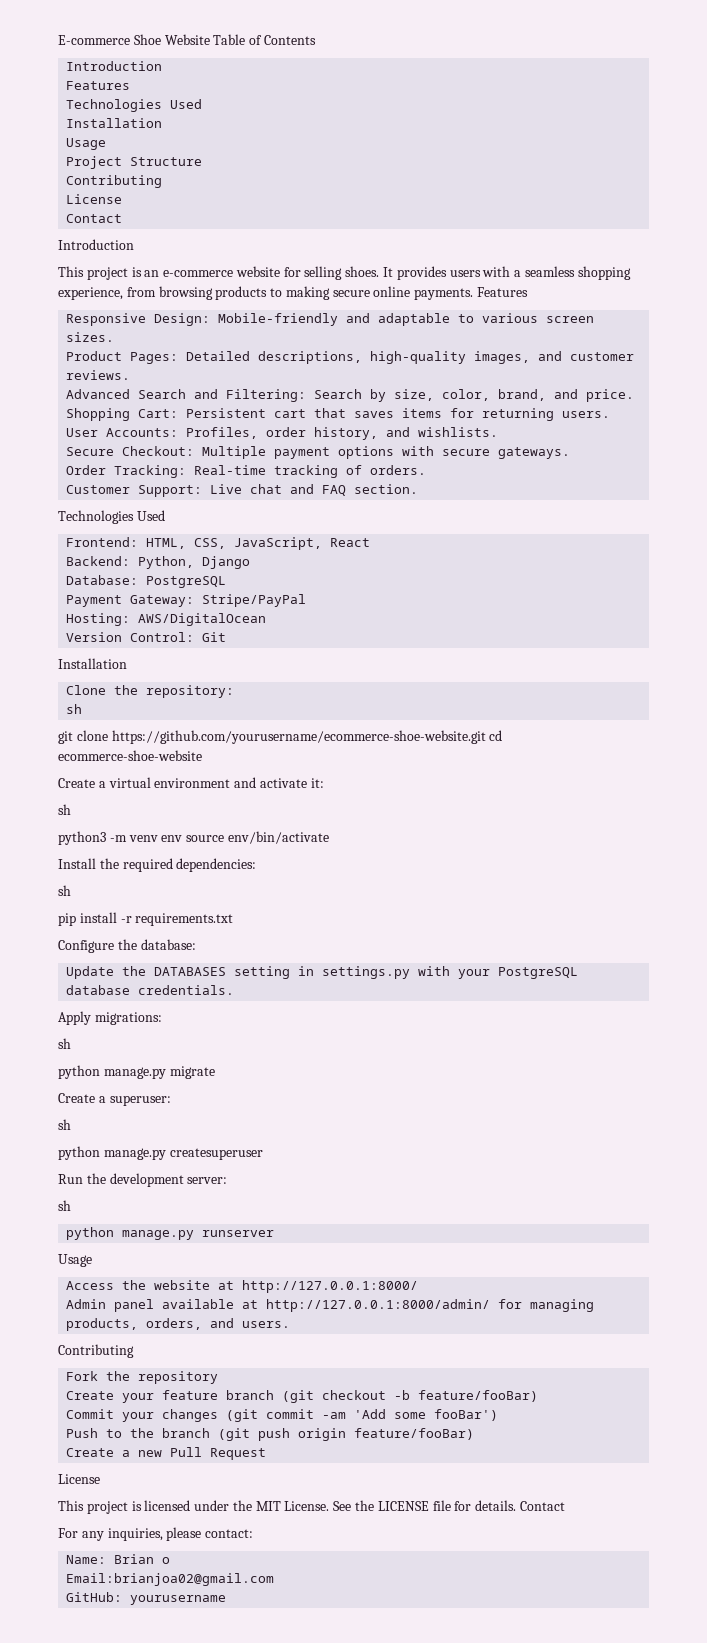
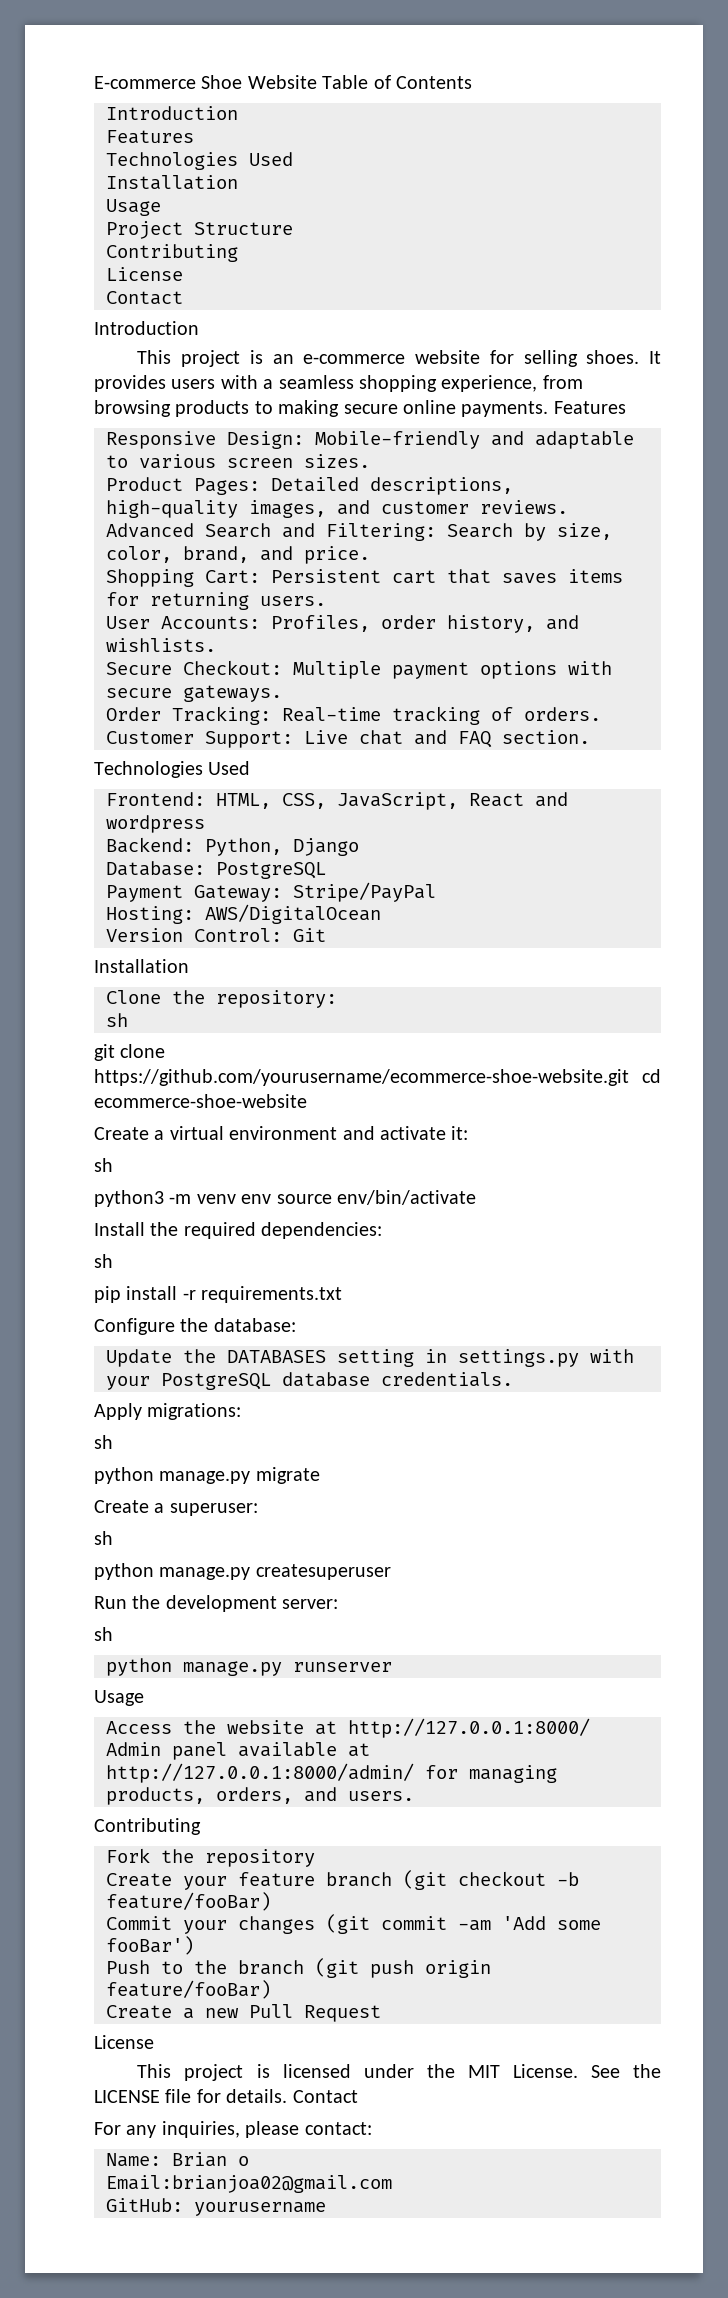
- Frontend: HTML, CSS, JavaScript, React
+ Frontend: HTML, CSS, JavaScript, React and wordpress

